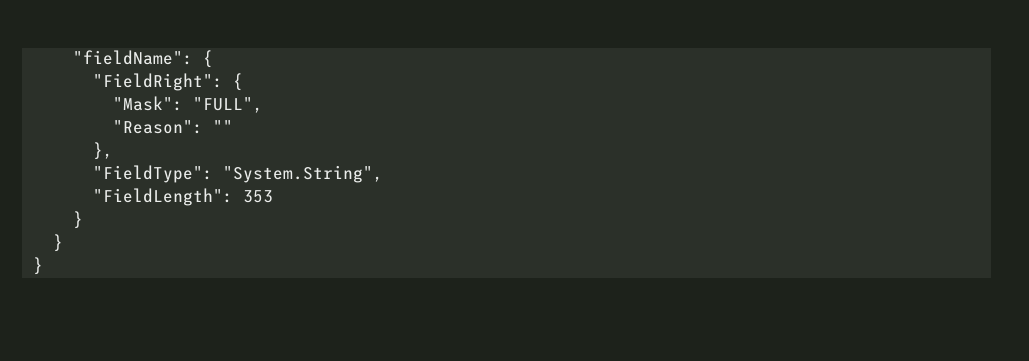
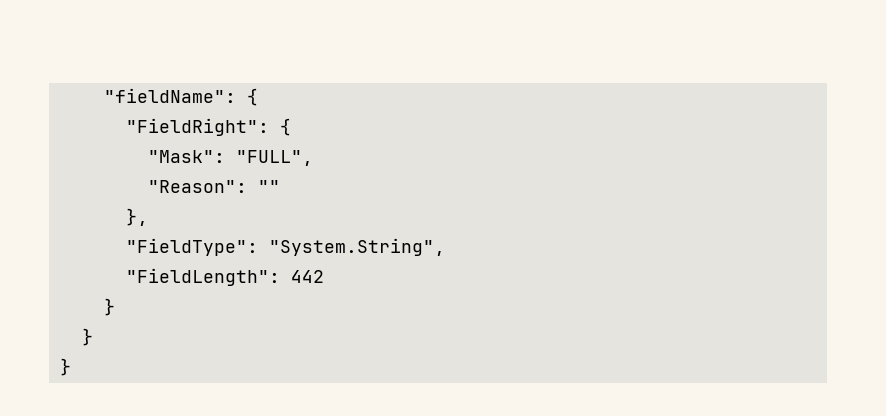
- "FieldLength": 353
+ "FieldLength": 442

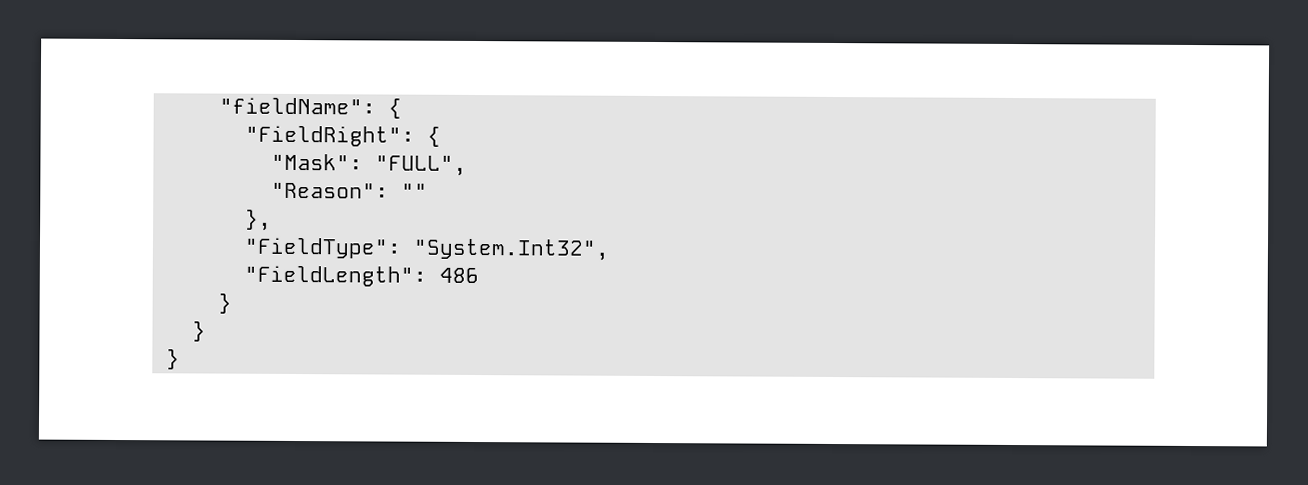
- "FieldType": "System.String",
+ "FieldType": "System.Int32",
- "FieldLength": 442
+ "FieldLength": 486

